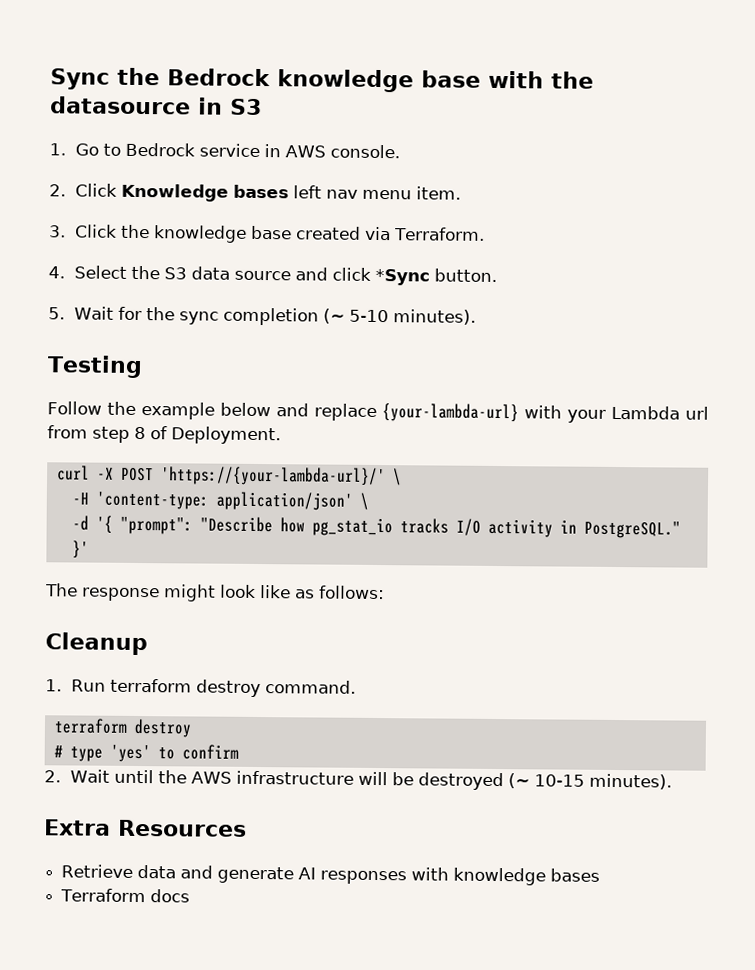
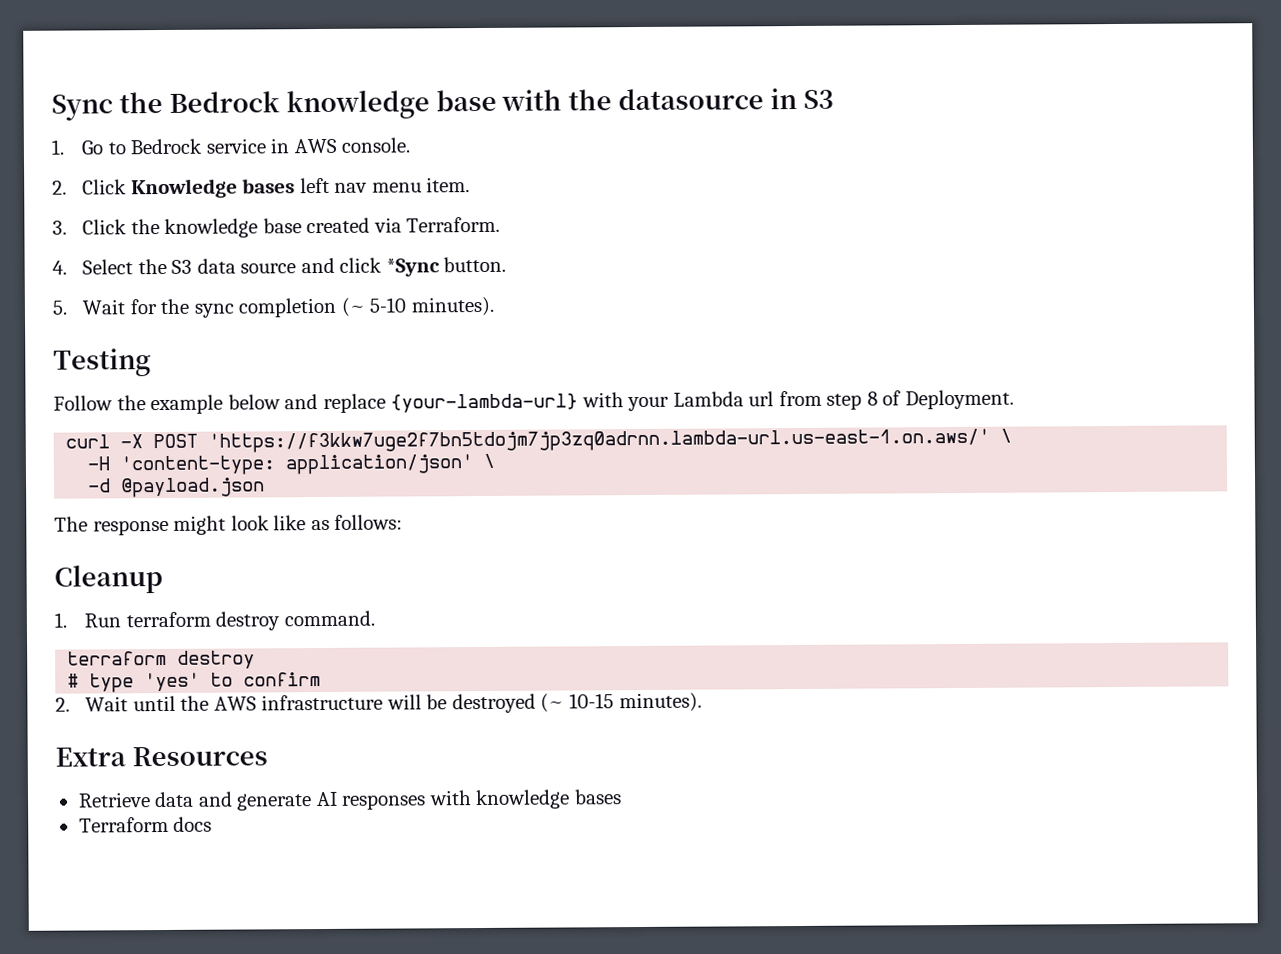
- curl -X POST 'https://{your-lambda-url}/' \
+ curl -X POST 'https://f3kkw7uge2f7bn5tdojm7jp3zq0adrnn.lambda-url.us-east-1.on.aws/' \
- -d '{ "prompt": "Describe how pg_stat_io tracks I/O activity in PostgreSQL." }'
+ -d @payload.json

